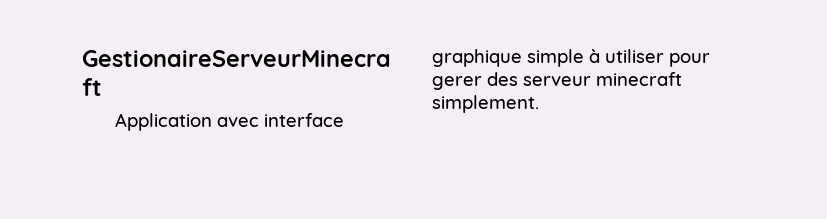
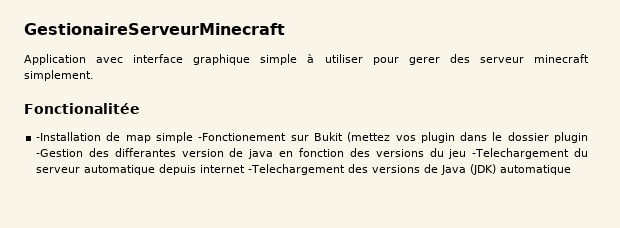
+ Fonctionalitée
+ -Installation de map simple -Fonctionement sur Bukit (mettez vos plugin dans le dossier plugin -Gestion des differantes version de java en fonction des versions du jeu -Telechargement du serveur automatique depuis internet -Telechargement des versions de Java (JDK) automatique

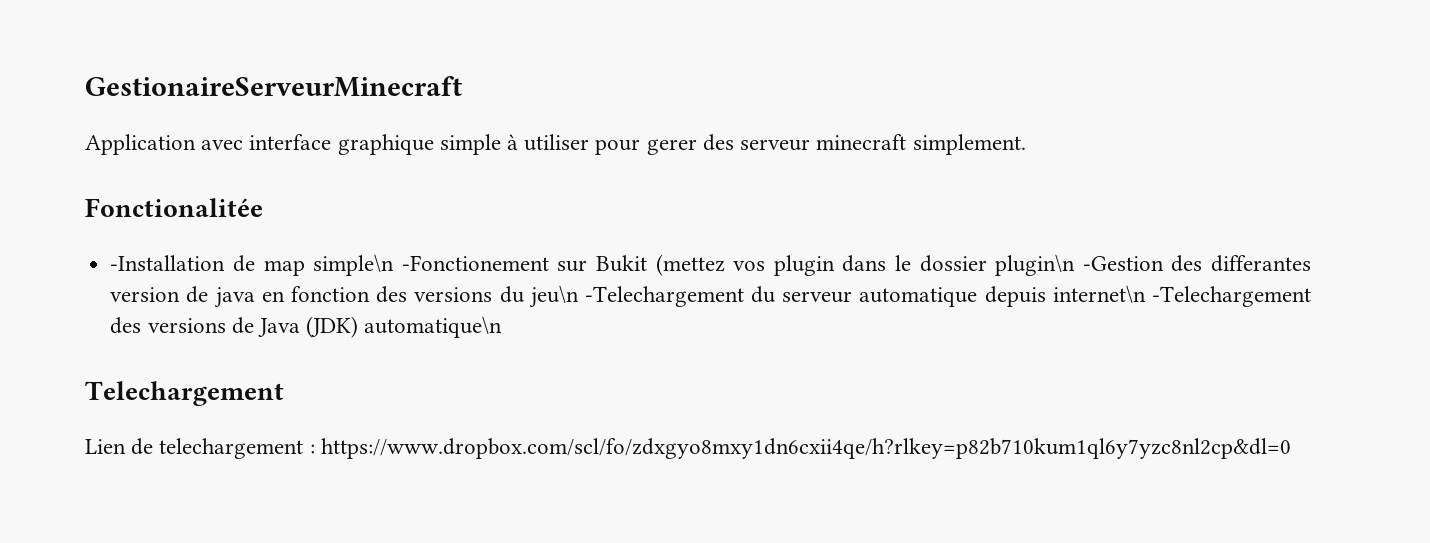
- -Installation de map simple -Fonctionement sur Bukit (mettez vos plugin dans le dossier plugin -Gestion des differantes version de java en fonction des versions du jeu -Telechargement du serveur automatique depuis internet -Telechargement des versions de Java (JDK) automatique
+ -Installation de map simple\n -Fonctionement sur Bukit (mettez vos plugin dans le dossier plugin\n -Gestion des differantes version de java en fonction des versions du jeu\n -Telechargement du serveur automatique depuis internet\n -Telechargement des versions de Java (JDK) automatique\n
+ Telechargement
+ Lien de telechargement : https://www.dropbox.com/scl/fo/zdxgyo8mxy1dn6cxii4qe/h?rlkey=p82b710kum1ql6y7yzc8nl2cp&dl=0

